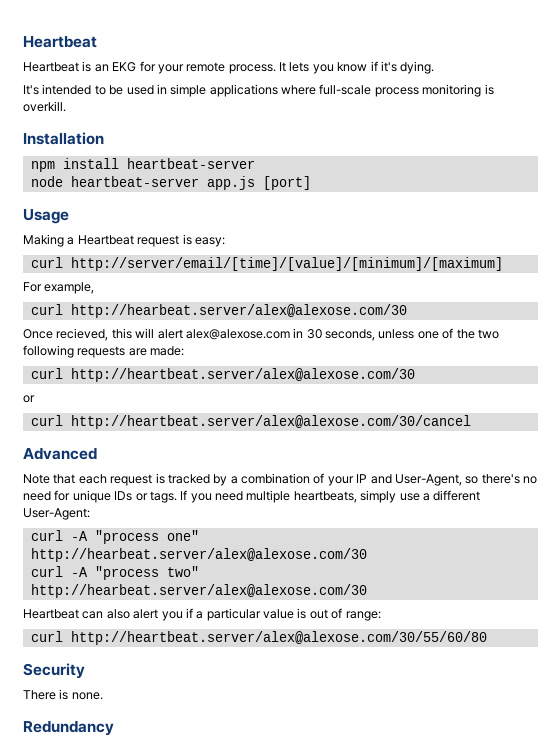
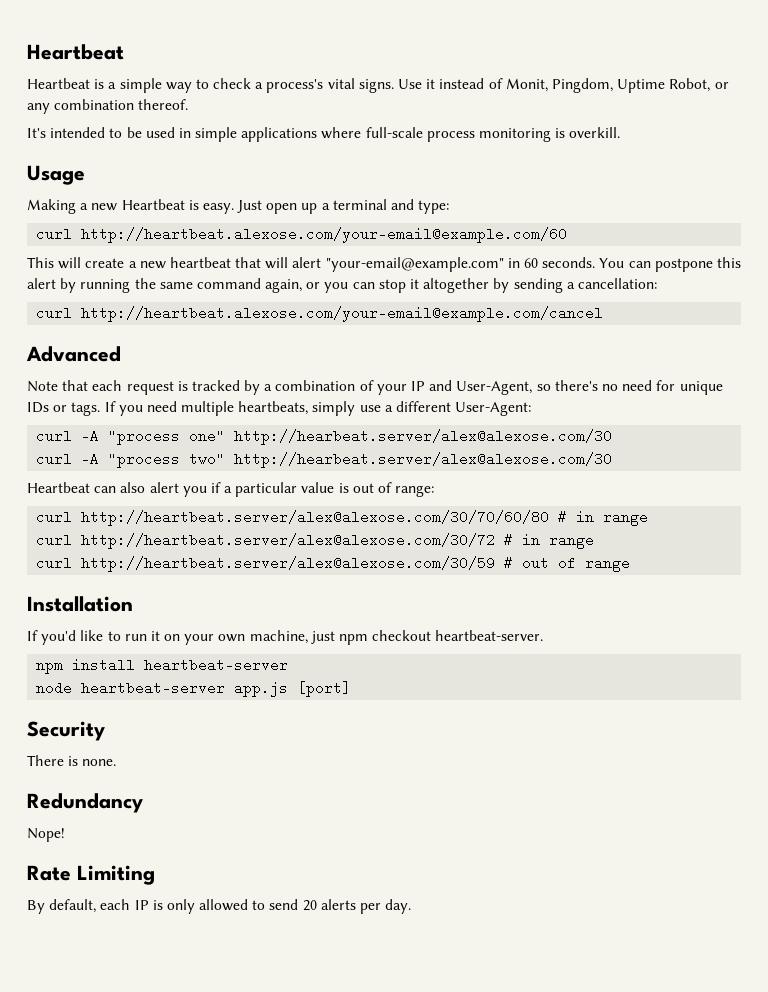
- Heartbeat is an EKG for your remote process. It lets you know if it's dying.
+ Heartbeat is a simple way to check a process's vital signs. Use it instead of Monit, Pingdom, Uptime Robot, or any combination thereof.
- Installation
- npm install heartbeat-server
- node heartbeat-server app.js [port]
  Usage
- Making a Heartbeat request is easy:
- curl http://server/email/[time]/[value]/[minimum]/[maximum]
- For example,
- curl http://hearbeat.server/alex@alexose.com/30
- Once recieved, this will alert alex@alexose.com in 30 seconds, unless one of the two following requests are made:
- curl http://heartbeat.server/alex@alexose.com/30
- or
- curl http://heartbeat.server/alex@alexose.com/30/cancel
+ Making a new Heartbeat is easy. Just open up a terminal and type:
+ curl http://heartbeat.alexose.com/your-email@example.com/60
+ This will create a new heartbeat that will alert "your-email@example.com" in 60 seconds. You can postpone this alert by running the same command again, or you can stop it altogether by sending a cancellation:
+ curl http://heartbeat.alexose.com/your-email@example.com/cancel
- curl http://heartbeat.server/alex@alexose.com/30/55/60/80
+ curl http://heartbeat.server/alex@alexose.com/30/70/60/80 # in range
+ curl http://heartbeat.server/alex@alexose.com/30/72 # in range
+ curl http://heartbeat.server/alex@alexose.com/30/59 # out of range
+ Installation
+ If you'd like to run it on your own machine, just npm checkout heartbeat-server.
+ npm install heartbeat-server
+ node heartbeat-server app.js [port]
+ Nope!
+ Rate Limiting
+ By default, each IP is only allowed to send 20 alerts per day.

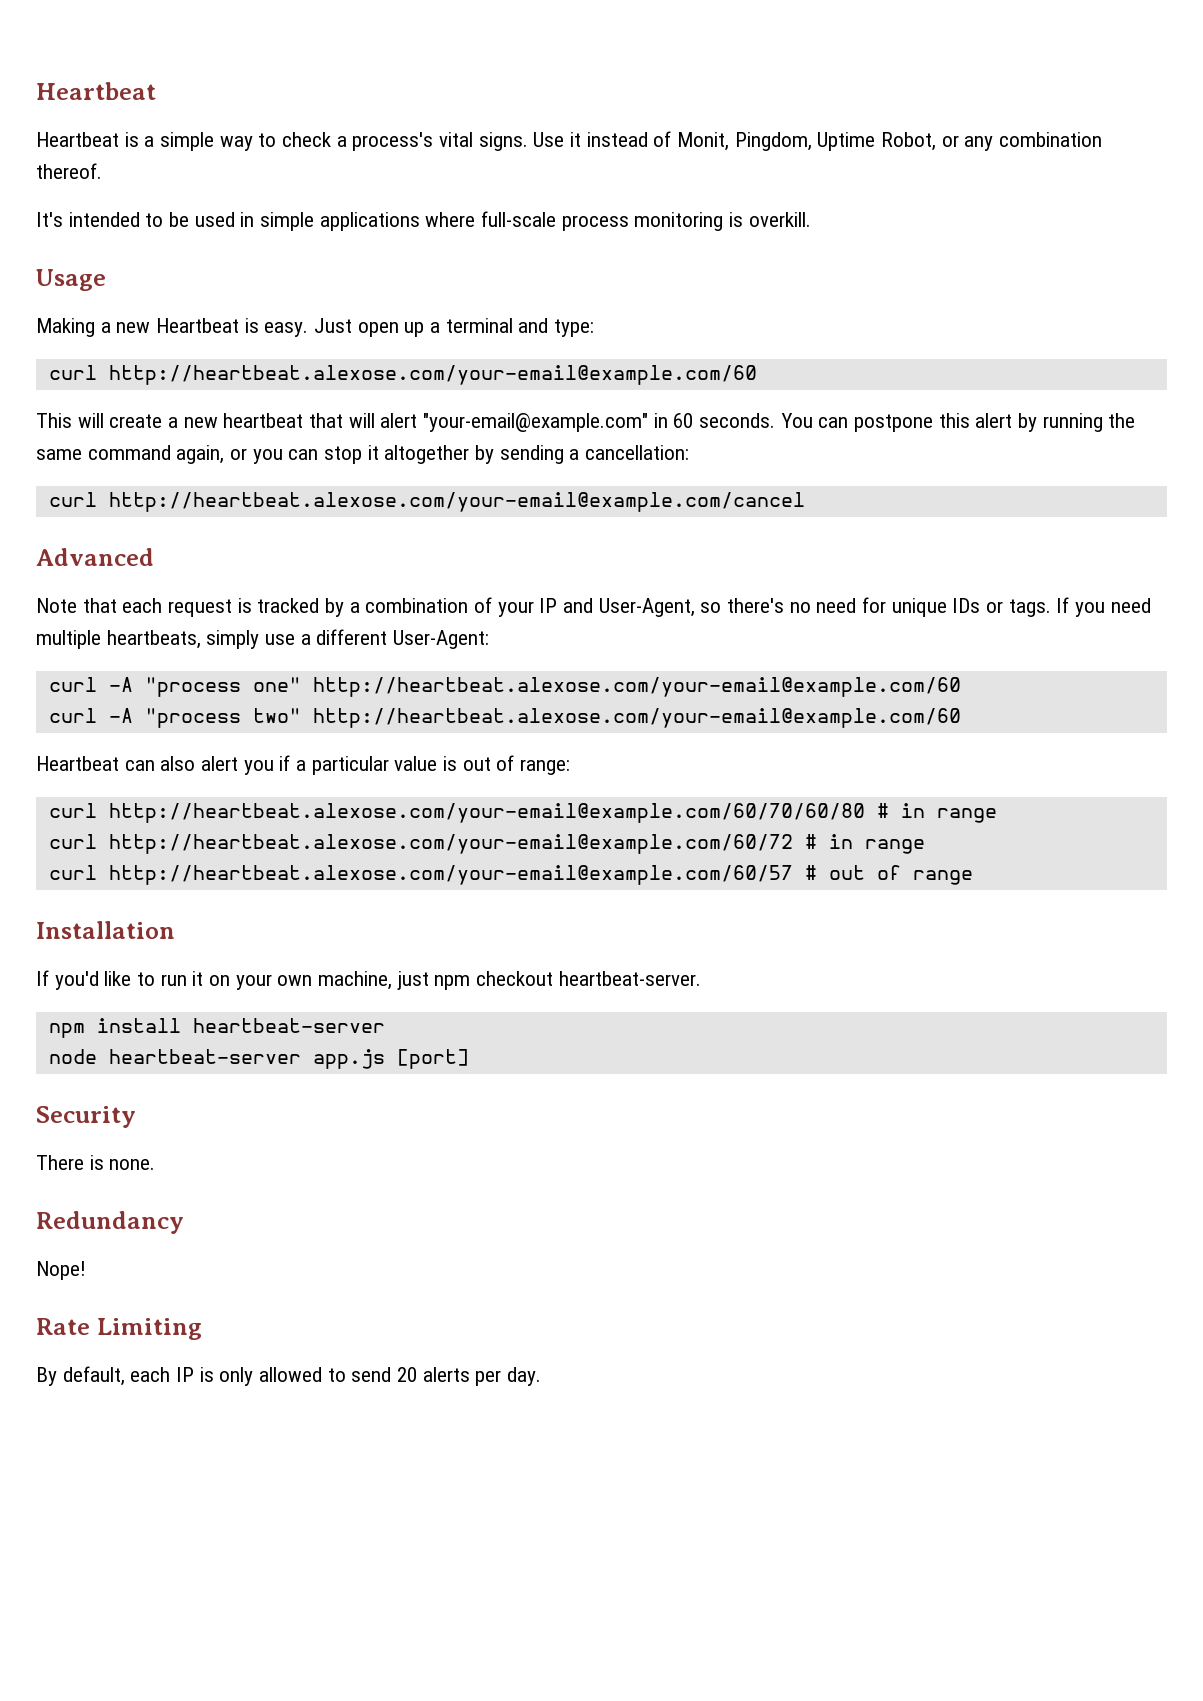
- curl -A "process one" http://hearbeat.server/alex@alexose.com/30
+ curl -A "process one" http://heartbeat.alexose.com/your-email@example.com/60
- curl -A "process two" http://hearbeat.server/alex@alexose.com/30
+ curl -A "process two" http://heartbeat.alexose.com/your-email@example.com/60
- curl http://heartbeat.server/alex@alexose.com/30/70/60/80 # in range
- curl http://heartbeat.server/alex@alexose.com/30/72 # in range
- curl http://heartbeat.server/alex@alexose.com/30/59 # out of range
+ curl http://heartbeat.alexose.com/your-email@example.com/60/70/60/80 # in range
+ curl http://heartbeat.alexose.com/your-email@example.com/60/72 # in range
+ curl http://heartbeat.alexose.com/your-email@example.com/60/57 # out of range

